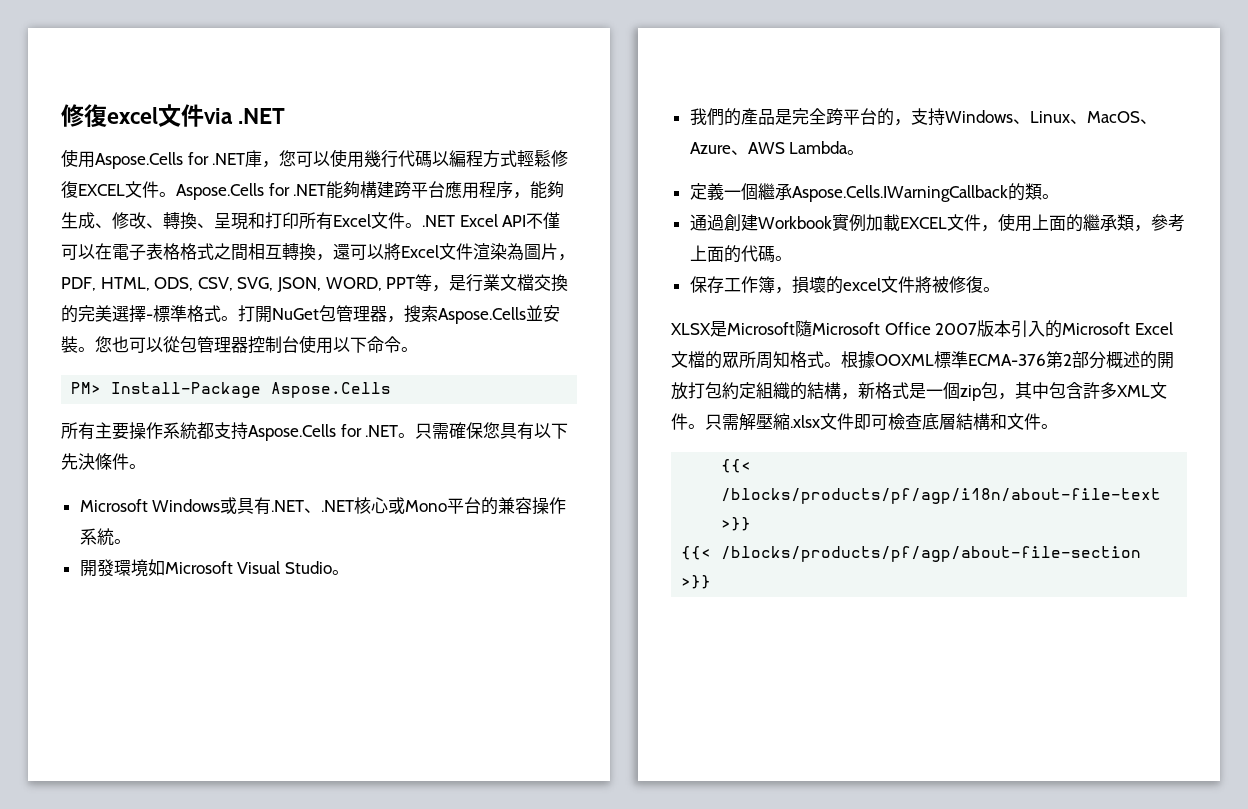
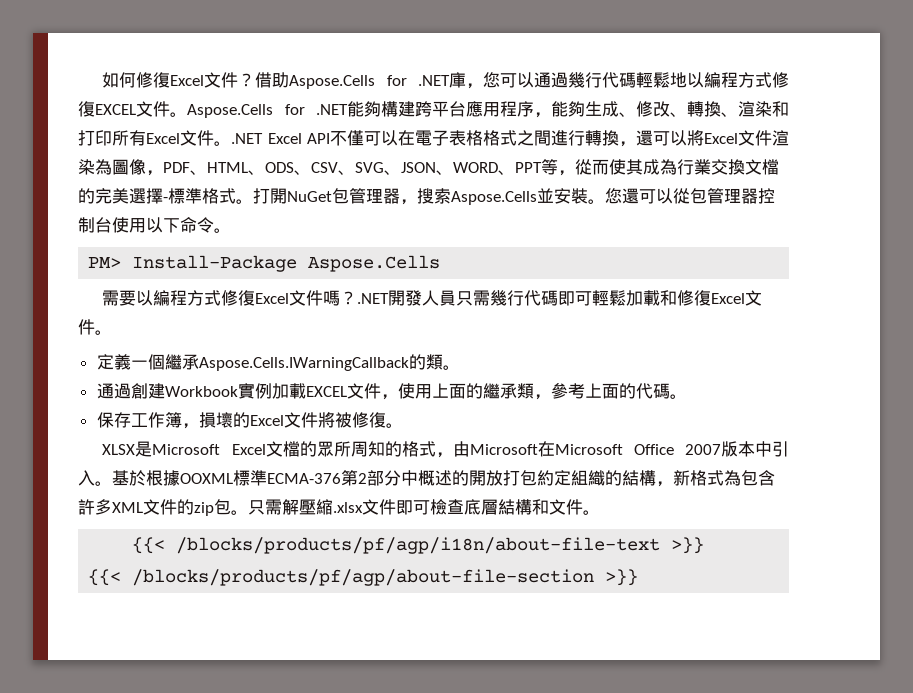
- 修復excel文件via .NET
- 使用Aspose.Cells for .NET庫，您可以使用幾行代碼以編程方式輕鬆修復EXCEL文件。
+ 如何修復Excel文件？借助Aspose.Cells for .NET庫，您可以通過幾行代碼輕鬆地以編程方式修復EXCEL文件。
- Aspose.Cells for .NET能夠構建跨平台應用程序，能夠生成、修改、轉換、呈現和打印所有Excel文件。.NET Excel API不僅可以在電子表格格式之間相互轉換，還可以將Excel文件渲染為圖片，PDF, HTML, ODS, CSV, SVG, JSON, WORD, PPT等，是行業文檔交換的完美選擇-標準格式。
+ Aspose.Cells for .NET能夠構建跨平台應用程序，能夠生成、修改、轉換、渲染和打印所有Excel文件。.NET Excel API不僅可以在電子表格格式之間進行轉換，還可以將Excel文件渲染為圖像，PDF、HTML、ODS、CSV、SVG、JSON、WORD、PPT等，從而使其成為行業交換文檔的完美選擇-標準格式。
- 您也可以從包管理器控制台使用以下命令。
+ 您還可以從包管理器控制台使用以下命令。
- 所有主要操作系統都支持Aspose.Cells for .NET。只需確保您具有以下先決條件。
- Microsoft Windows或具有.NET、.NET核心或Mono平台的兼容操作系統。
- 開發環境如Microsoft Visual Studio。
- 我們的產品是完全跨平台的，支持Windows、Linux、MacOS、Azure、AWS Lambda。
+ 需要以編程方式修復Excel文件嗎？.NET開發人員只需幾行代碼即可輕鬆加載和修復Excel文件。
- 保存工作簿，損壞的excel文件將被修復。
+ 保存工作簿，損壞的Excel文件將被修復。
- XLSX是Microsoft隨Microsoft Office 2007版本引入的Microsoft Excel文檔的眾所周知格式。根據OOXML標準ECMA-376第2部分概述的開放打包約定組織的結構，新格式是一個zip包，其中包含許多XML文件。
+ XLSX是Microsoft Excel文檔的眾所周知的格式，由Microsoft在Microsoft Office 2007版本中引入。基於根據OOXML標準ECMA-376第2部分中概述的開放打包約定組織的結構，新格式為包含許多XML文件的zip包。

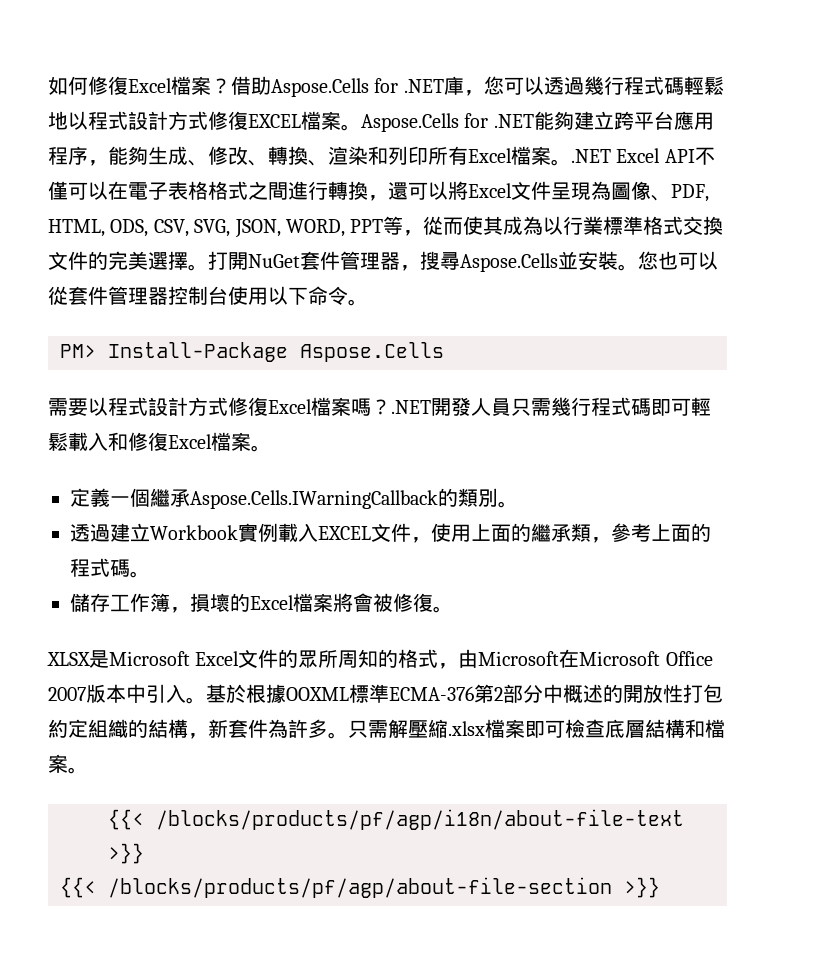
- 如何修復Excel文件？
+ 如何修復Excel檔案？
- 借助Aspose.Cells for .NET庫，您可以通過幾行代碼輕鬆地以編程方式修復EXCEL文件。
+ 借助Aspose.Cells for .NET庫，您可以透過幾行程式碼輕鬆地以程式設計方式修復EXCEL檔案。
- Aspose.Cells for .NET能夠構建跨平台應用程序，能夠生成、修改、轉換、渲染和打印所有Excel文件。.NET Excel API不僅可以在電子表格格式之間進行轉換，還可以將Excel文件渲染為圖像，PDF、HTML、ODS、CSV、SVG、JSON、WORD、PPT等，從而使其成為行業交換文檔的完美選擇-標準格式。
+ Aspose.Cells for .NET能夠建立跨平台應用程序，能夠生成、修改、轉換、渲染和列印所有Excel檔案。.NET Excel API不僅可以在電子表格格式之間進行轉換，還可以將Excel文件呈現為圖像、PDF, HTML, ODS, CSV, SVG, JSON, WORD, PPT等，從而使其成為以行業標準格式交換文件的完美選擇。
- 打開NuGet包管理器，搜索Aspose.Cells並安裝。
+ 打開NuGet套件管理器，搜尋Aspose.Cells並安裝。
- 您還可以從包管理器控制台使用以下命令。
+ 您也可以從套件管理器控制台使用以下命令。
- 需要以編程方式修復Excel文件嗎？.NET開發人員只需幾行代碼即可輕鬆加載和修復Excel文件。
+ 需要以程式設計方式修復Excel檔案嗎？.NET開發人員只需幾行程式碼即可輕鬆載入和修復Excel檔案。
- 定義一個繼承Aspose.Cells.IWarningCallback的類。
- 通過創建Workbook實例加載EXCEL文件，使用上面的繼承類，參考上面的代碼。
+ 定義一個繼承Aspose.Cells.IWarningCallback的類別。
+ 透過建立Workbook實例載入EXCEL文件，使用上面的繼承類，參考上面的程式碼。
- 保存工作簿，損壞的Excel文件將被修復。
+ 儲存工作簿，損壞的Excel檔案將會被修復。
- XLSX是Microsoft Excel文檔的眾所周知的格式，由Microsoft在Microsoft Office 2007版本中引入。
+ XLSX是Microsoft Excel文件的眾所周知的格式，由Microsoft在Microsoft Office 2007版本中引入。
- 基於根據OOXML標準ECMA-376第2部分中概述的開放打包約定組織的結構，新格式為包含許多XML文件的zip包。
+ 基於根據OOXML標準ECMA-376第2部分中概述的開放性打包約定組織的結構，新套件為許多。
- 只需解壓縮.xlsx文件即可檢查底層結構和文件。
+ 只需解壓縮.xlsx檔案即可檢查底層結構和檔案。

